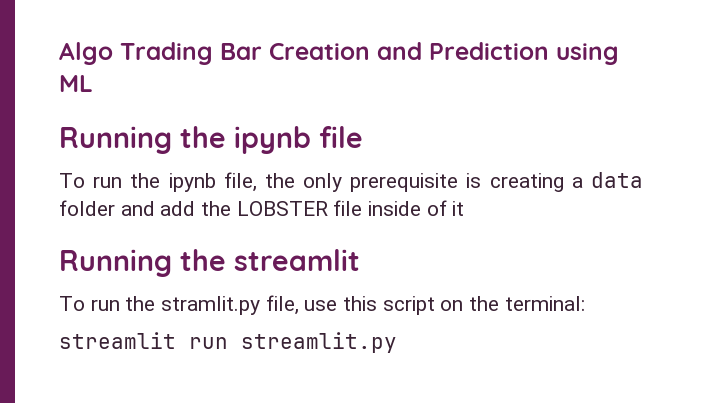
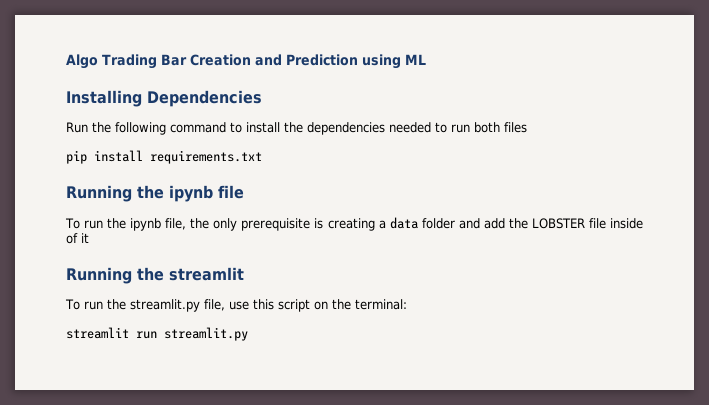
+ Installing Dependencies
+ Run the following command to install the dependencies needed to run both files
+ pip install requirements.txt
- To run the stramlit.py file, use this script on the terminal:
+ To run the streamlit.py file, use this script on the terminal:

